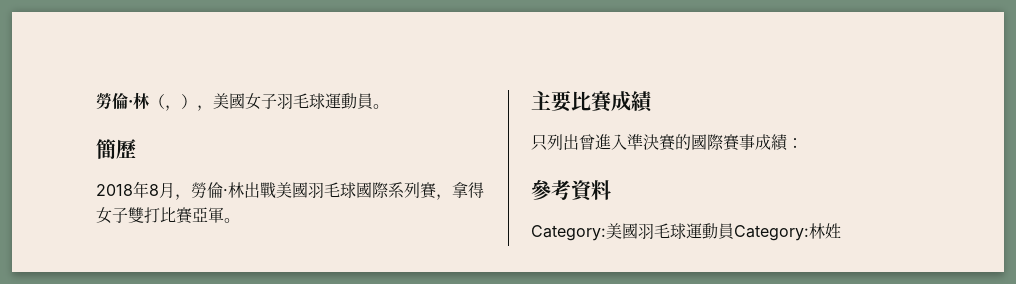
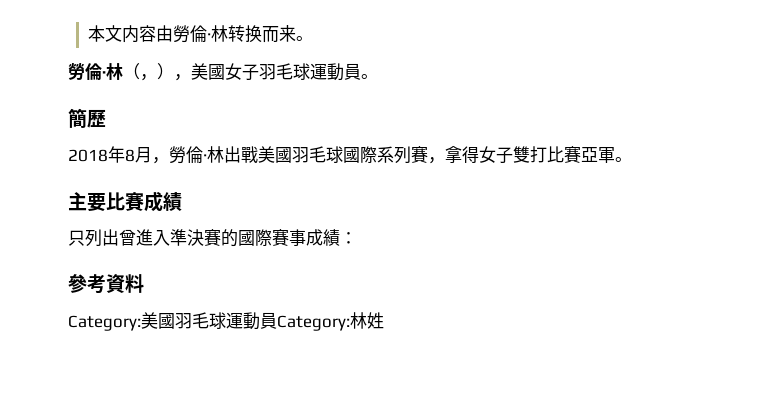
+ 本文内容由勞倫·林转换而来。

